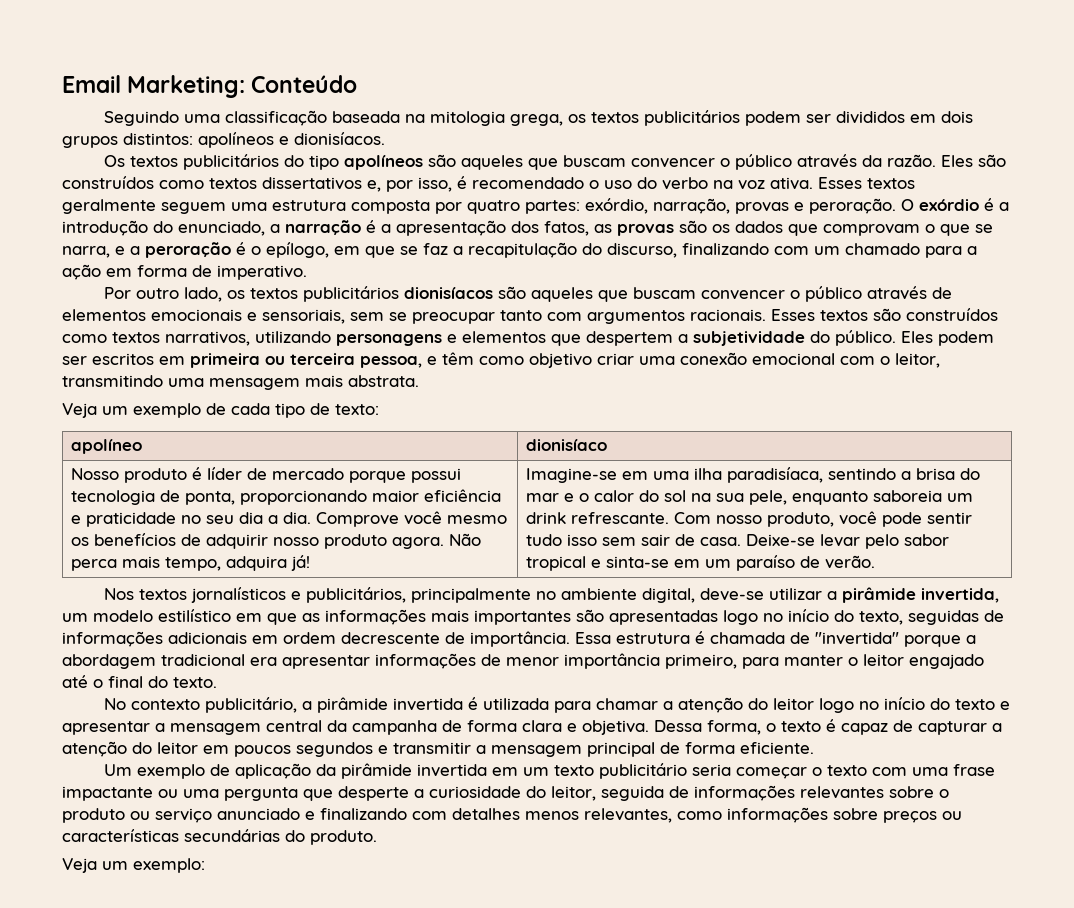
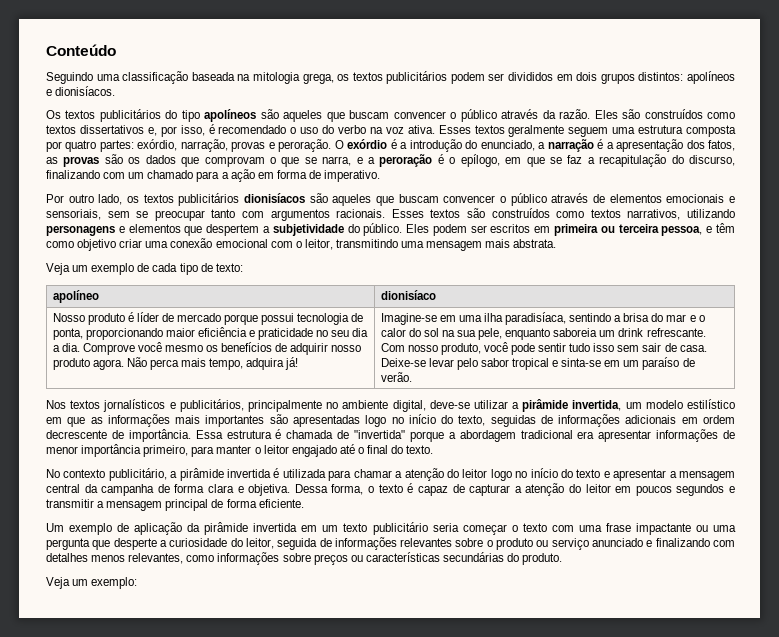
- Email Marketing: Conteúdo
+ Conteúdo

